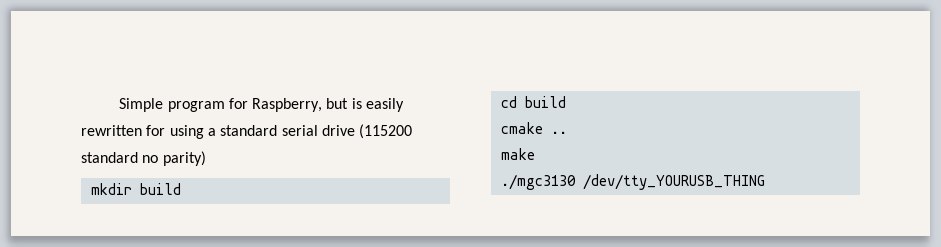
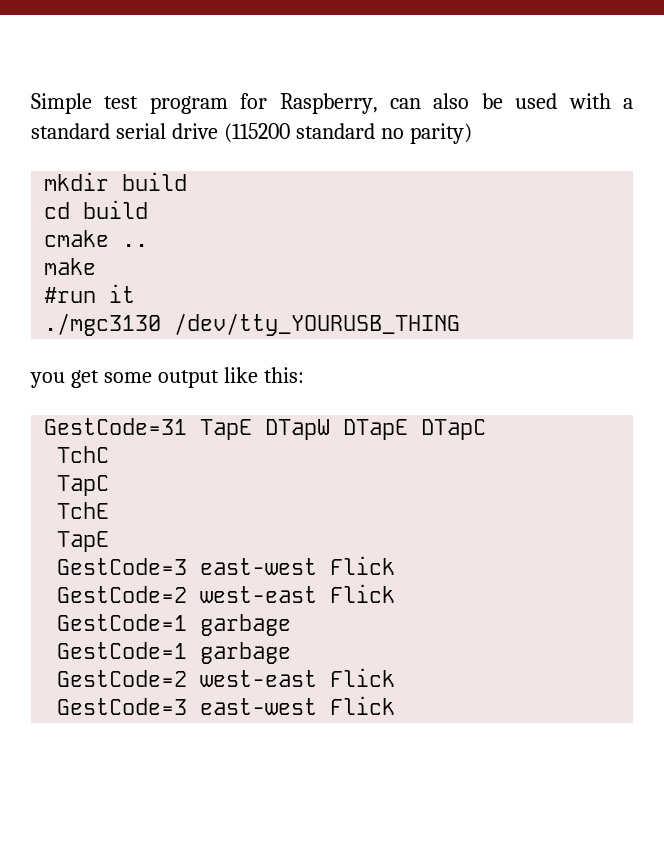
- Simple program for Raspberry, but is easily rewritten for using a standard serial drive (115200 standard no parity)
+ Simple test program for Raspberry, can also be used with a standard serial drive (115200 standard no parity)
+ #run it
+ you get some output like this:
+ GestCode=31 TapE DTapW DTapE DTapC
+ TchC
+ TapC
+ TchE
+ TapE
+ GestCode=3 east-west Flick
+ GestCode=2 west-east Flick
+ GestCode=1 garbage
+ GestCode=1 garbage
+ GestCode=2 west-east Flick
+ GestCode=3 east-west Flick

